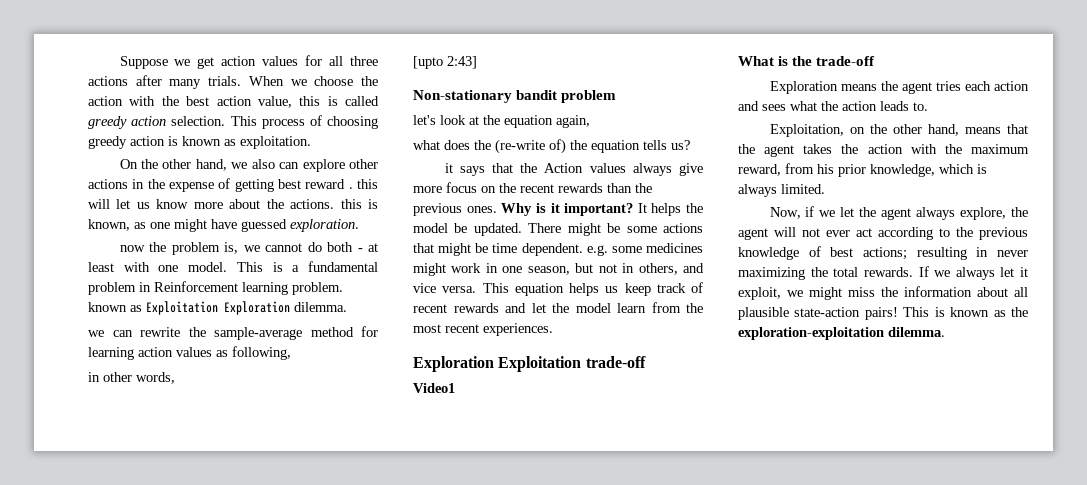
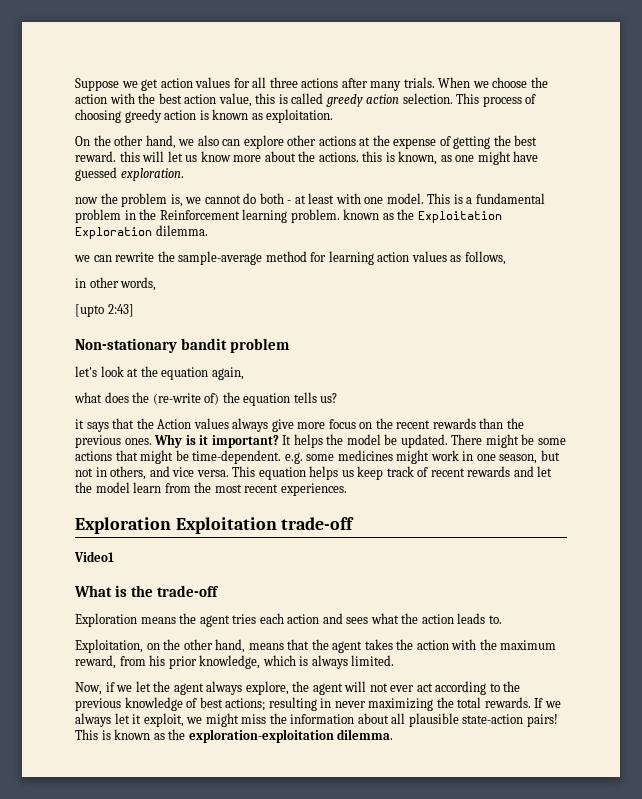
- On the other hand, we also can explore other actions in the expense of getting best reward . this will let us know more about the actions. this is known, as one might have guessed exploration.
+ On the other hand, we also can explore other actions at the expense of getting the best reward. this will let us know more about the actions. this is known, as one might have guessed exploration.
- This is a fundamental problem in Reinforcement learning problem. known as Exploitation Exploration dilemma.
+ This is a fundamental problem in the Reinforcement learning problem. known as the Exploitation Exploration dilemma.
- we can rewrite the sample-average method for learning action values as following,
+ we can rewrite the sample-average method for learning action values as follows,
- There might be some actions that might be time dependent. e.g. some medicines might work in one season, but not in others, and vice versa.
+ There might be some actions that might be time-dependent. e.g. some medicines might work in one season, but not in others, and vice versa.

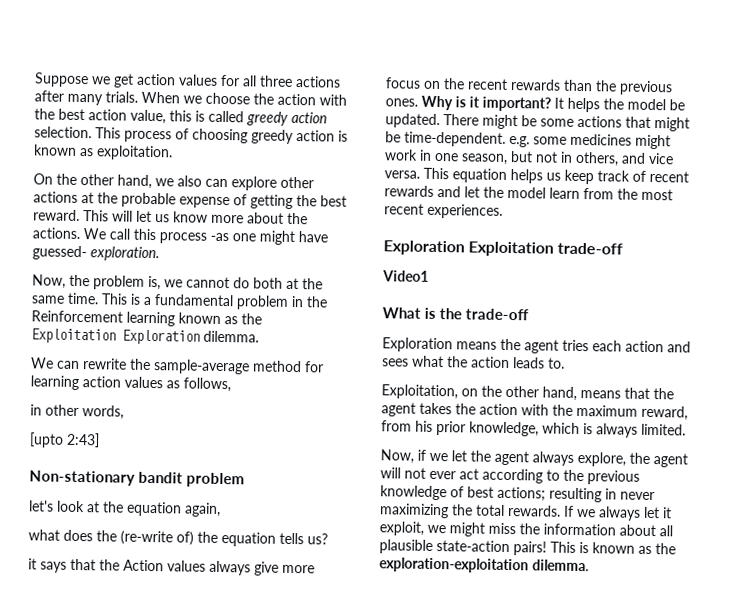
- On the other hand, we also can explore other actions at the expense of getting the best reward. this will let us know more about the actions. this is known, as one might have guessed exploration.
+ On the other hand, we also can explore other actions at the probable expense of getting the best reward. This will let us know more about the actions. We call this process -as one might have guessed- exploration.
- now the problem is, we cannot do both - at least with one model.
+ Now, the problem is, we cannot do both at the same time.
- This is a fundamental problem in the Reinforcement learning problem. known as the Exploitation Exploration dilemma.
+ This is a fundamental problem in the Reinforcement learning known as the Exploitation Exploration dilemma.
- we can rewrite the sample-average method for learning action values as follows,
+ We can rewrite the sample-average method for learning action values as follows,

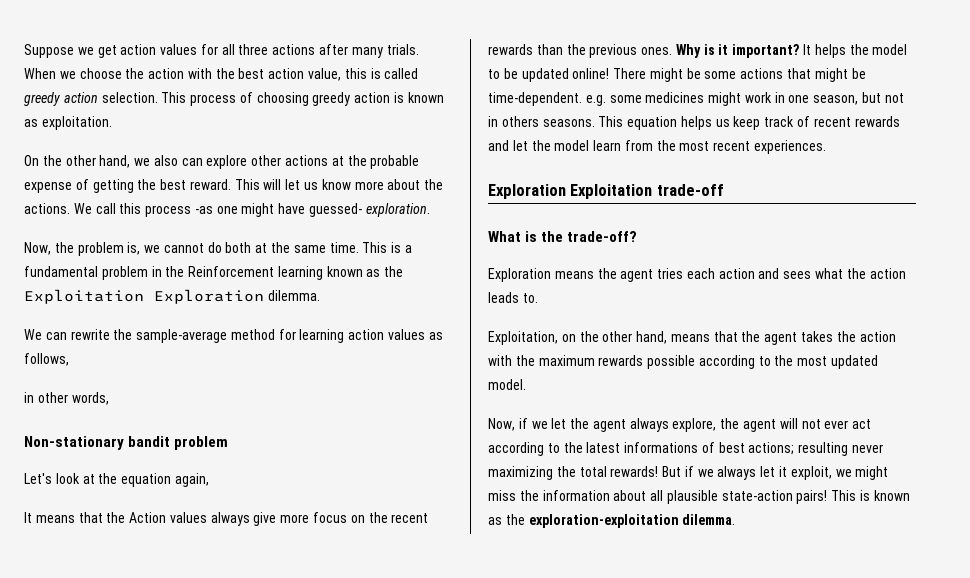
- [upto 2:43]
- let's look at the equation again,
+ Let's look at the equation again,
- what does the (re-write of) the equation tells us?
- it says that the Action values always give more focus on the recent rewards than the previous ones.
+ It means that the Action values always give more focus on the recent rewards than the previous ones.
- It helps the model be updated.
+ It helps the model to be updated online!
- There might be some actions that might be time-dependent. e.g. some medicines might work in one season, but not in others, and vice versa.
+ There might be some actions that might be time-dependent. e.g. some medicines might work in one season, but not in others seasons.
- Video1
- What is the trade-off
+ What is the trade-off?
- Exploitation, on the other hand, means that the agent takes the action with the maximum reward, from his prior knowledge, which is always limited.
+ Exploitation, on the other hand, means that the agent takes the action with the maximum rewards possible according to the most updated model.
- Now, if we let the agent always explore, the agent will not ever act according to the previous knowledge of best actions; resulting in never maximizing the total rewards. If we always let it exploit, we might miss the information about all plausible state-action pairs!
+ Now, if we let the agent always explore, the agent will not ever act according to the latest informations of best actions; resulting never maximizing the total rewards! But if we always let it exploit, we might miss the information about all plausible state-action pairs!

